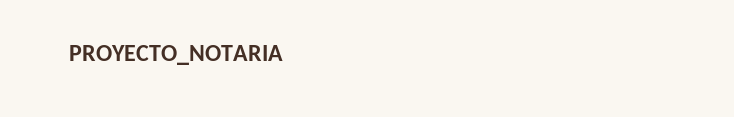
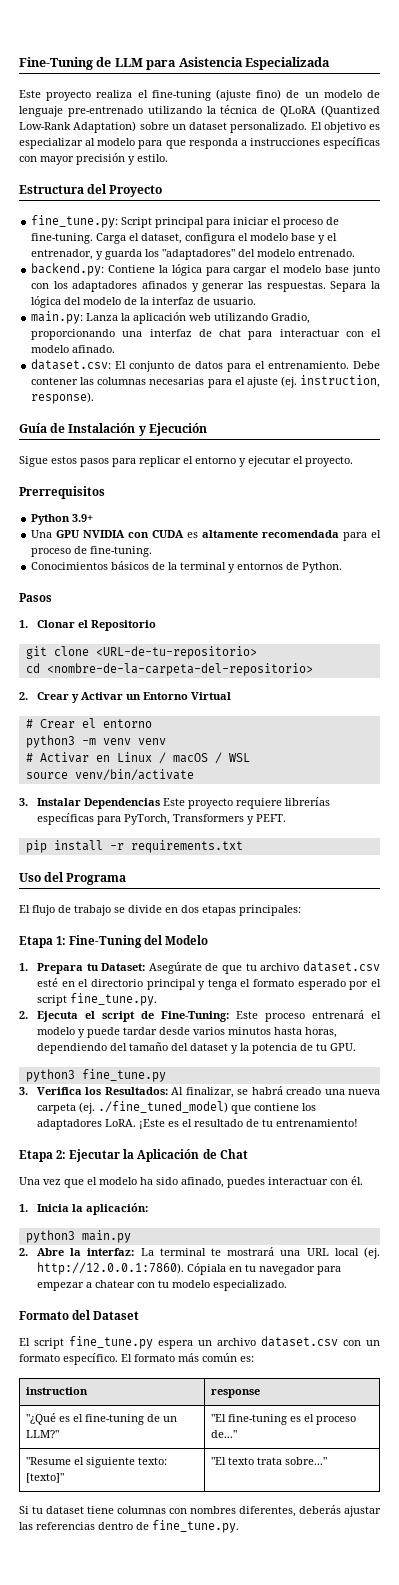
- PROYECTO_NOTARIA
+ Fine-Tuning de LLM para Asistencia Especializada
+ Este proyecto realiza el fine-tuning (ajuste fino) de un modelo de lenguaje pre-entrenado utilizando la técnica de QLoRA (Quantized Low-Rank Adaptation) sobre un dataset personalizado. El objetivo es especializar al modelo para que responda a instrucciones específicas con mayor precisión y estilo.
+ Estructura del Proyecto
+ fine_tune.py: Script principal para iniciar el proceso de fine-tuning. Carga el dataset, configura el modelo base y el entrenador, y guarda los "adaptadores" del modelo entrenado.
+ backend.py: Contiene la lógica para cargar el modelo base junto con los adaptadores afinados y generar las respuestas. Separa la lógica del modelo de la interfaz de usuario.
+ main.py: Lanza la aplicación web utilizando Gradio, proporcionando una interfaz de chat para interactuar con el modelo afinado.
+ dataset.csv: El conjunto de datos para el entrenamiento. Debe contener las columnas necesarias para el ajuste (ej. instruction, response).
+ Guía de Instalación y Ejecución
+ Sigue estos pasos para replicar el entorno y ejecutar el proyecto.
+ Prerrequisitos
+ Python 3.9+
+ Una GPU NVIDIA con CUDA es altamente recomendada para el proceso de fine-tuning.
+ Conocimientos básicos de la terminal y entornos de Python.
+ Pasos
+ 1. Clonar el Repositorio
+ git clone <URL-de-tu-repositorio>
+ cd <nombre-de-la-carpeta-del-repositorio>
+ 2. Crear y Activar un Entorno Virtual
+ # Crear el entorno
+ python3 -m venv venv
+ # Activar en Linux / macOS / WSL
+ source venv/bin/activate
+ 3. Instalar Dependencias Este proyecto requiere librerías específicas para PyTorch, Transformers y PEFT.
+ pip install -r requirements.txt
+ Uso del Programa
+ El flujo de trabajo se divide en dos etapas principales:
+ Etapa 1: Fine-Tuning del Modelo
+ 1. Prepara tu Dataset: Asegúrate de que tu archivo dataset.csv esté en el directorio principal y tenga el formato esperado por el script fine_tune.py.
+ 2. Ejecuta el script de Fine-Tuning: Este proceso entrenará el modelo y puede tardar desde varios minutos hasta horas, dependiendo del tamaño del dataset y la potencia de tu GPU.
+ python3 fine_tune.py
+ 3. Verifica los Resultados: Al finalizar, se habrá creado una nueva carpeta (ej. ./fine_tuned_model) que contiene los adaptadores LoRA. ¡Este es el resultado de tu entrenamiento!
+ Etapa 2: Ejecutar la Aplicación de Chat
+ Una vez que el modelo ha sido afinado, puedes interactuar con él.
+ 1. Inicia la aplicación:
+ python3 main.py
+ 2. Abre la interfaz: La terminal te mostrará una URL local (ej. http://12.0.0.1:7860). Cópiala en tu navegador para empezar a chatear con tu modelo especializado.
+ Formato del Dataset
+ El script fine_tune.py espera un archivo dataset.csv con un formato específico. El formato más común es:
+ instruction | response
+ "¿Qué es el fine-tuning de un LLM?" | "El fine-tuning es el proceso de..."
+ "Resume el siguiente texto: [texto]" | "El texto trata sobre..."
+ Si tu dataset tiene columnas con nombres diferentes, deberás ajustar las referencias dentro de fine_tune.py.

